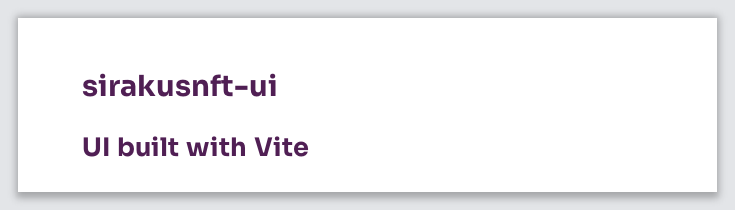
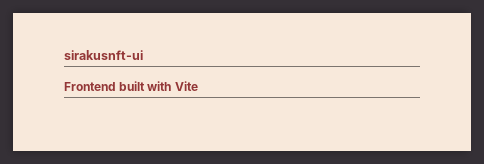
- UI built with Vite
+ Frontend built with Vite

